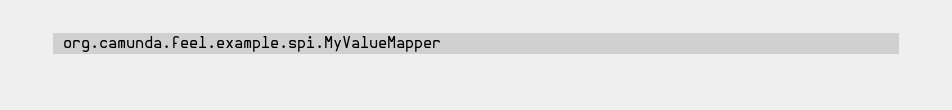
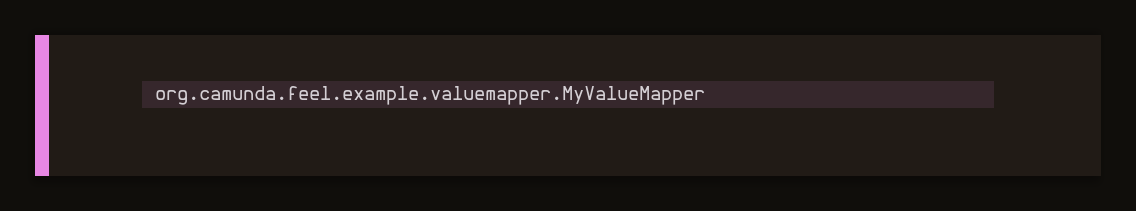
- org.camunda.feel.example.spi.MyValueMapper
+ org.camunda.feel.example.valuemapper.MyValueMapper

